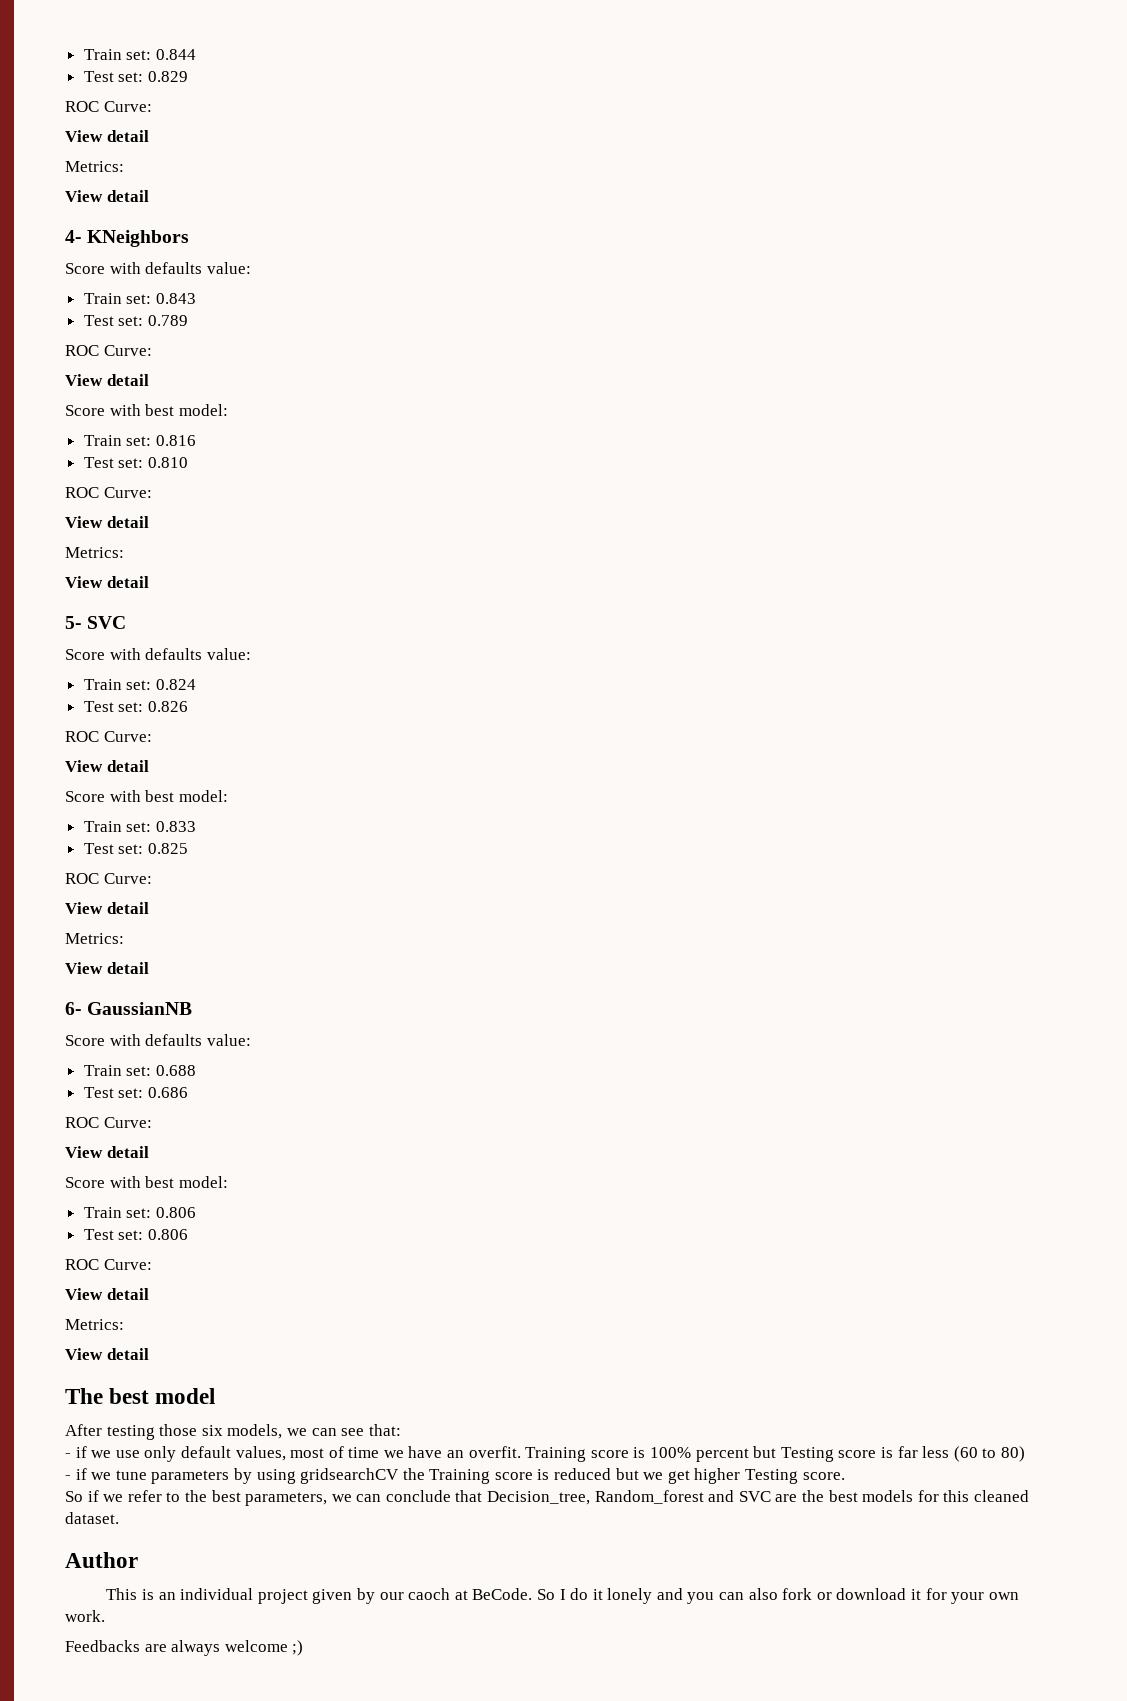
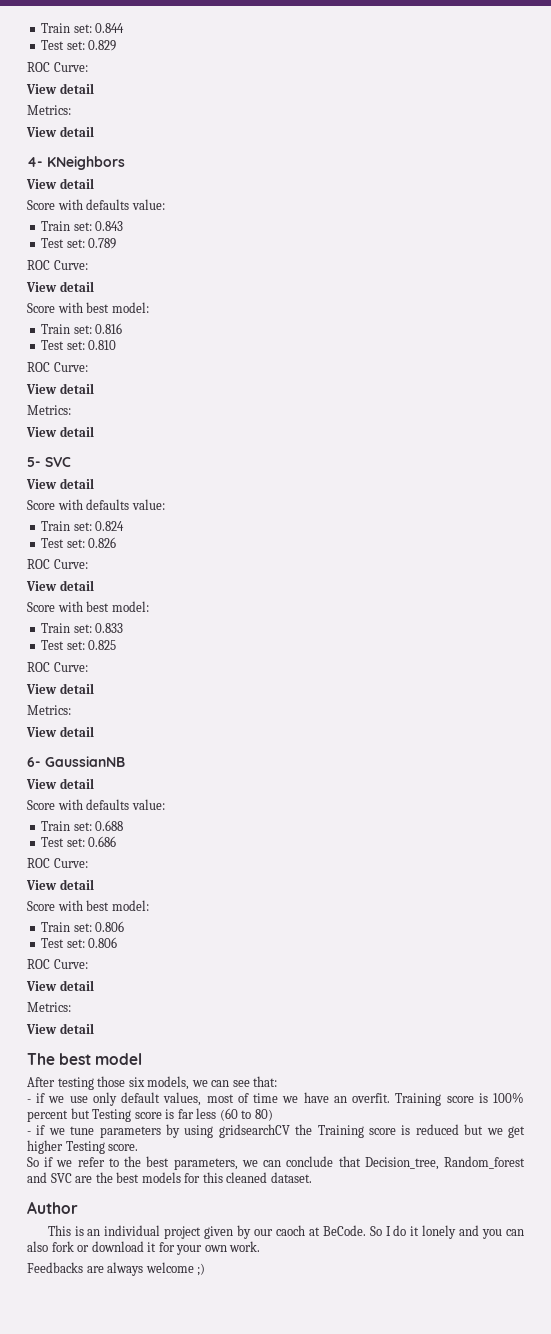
  4- KNeighbors
+ View detail
  5- SVC
+ View detail
  6- GaussianNB
+ View detail

